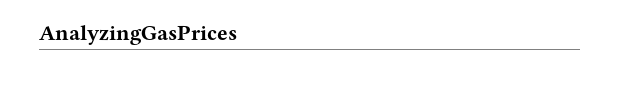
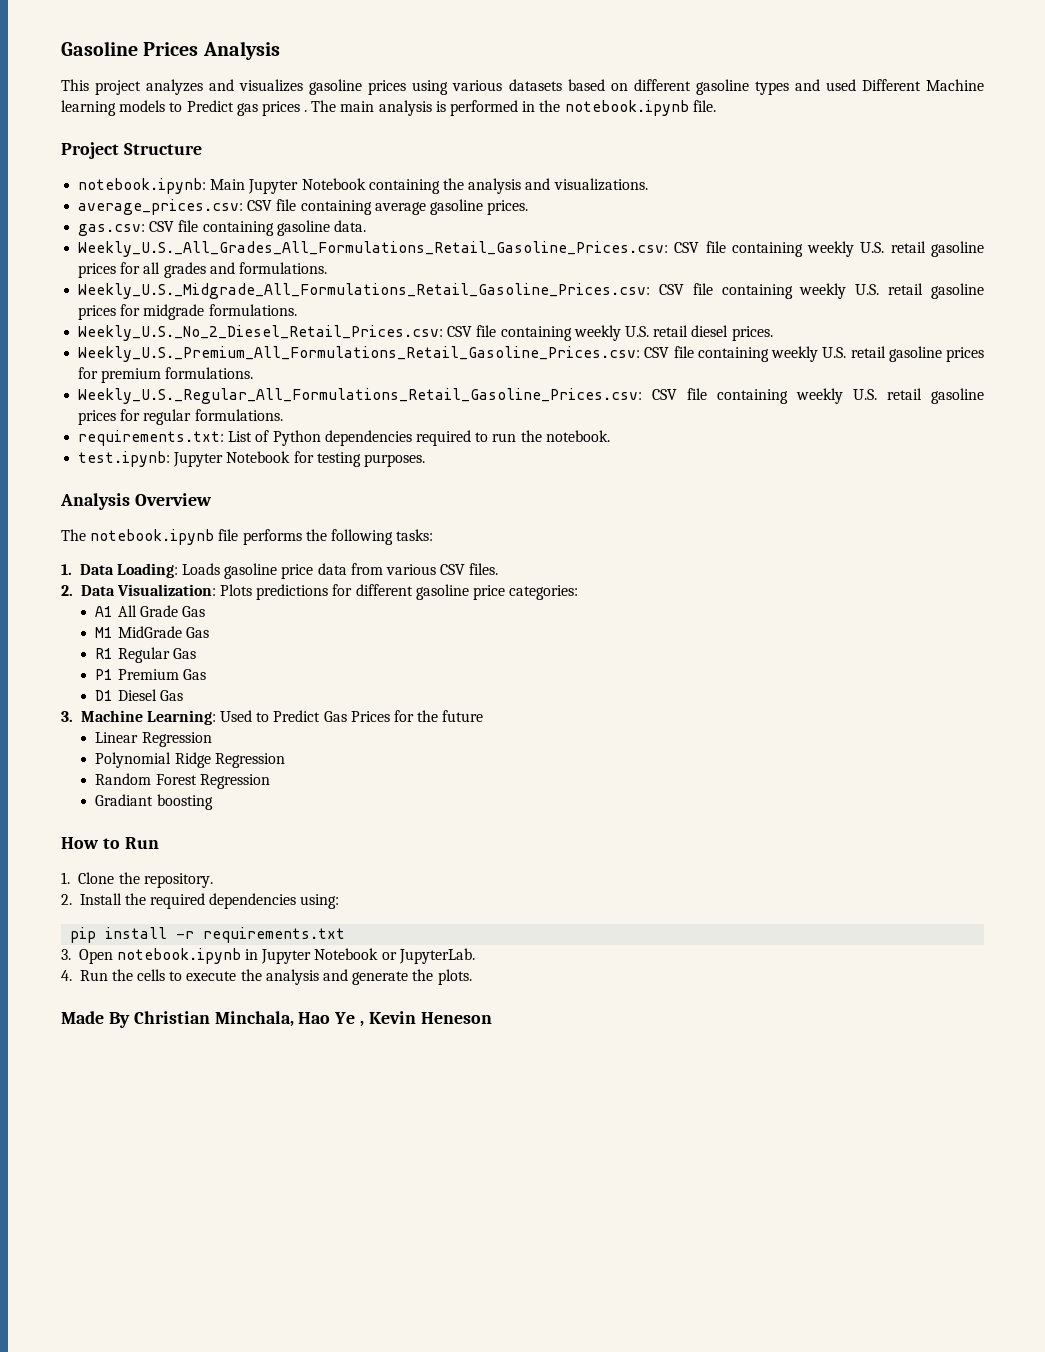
- AnalyzingGasPrices
+ Gasoline Prices Analysis
+ This project analyzes and visualizes gasoline prices using various datasets based on different gasoline types and used Different Machine learning models to Predict gas prices . The main analysis is performed in the notebook.ipynb file.
+ Project Structure
+ notebook.ipynb: Main Jupyter Notebook containing the analysis and visualizations.
+ average_prices.csv: CSV file containing average gasoline prices.
+ gas.csv: CSV file containing gasoline data.
+ Weekly_U.S._All_Grades_All_Formulations_Retail_Gasoline_Prices.csv: CSV file containing weekly U.S. retail gasoline prices for all grades and formulations.
+ Weekly_U.S._Midgrade_All_Formulations_Retail_Gasoline_Prices.csv: CSV file containing weekly U.S. retail gasoline prices for midgrade formulations.
+ Weekly_U.S._No_2_Diesel_Retail_Prices.csv: CSV file containing weekly U.S. retail diesel prices.
+ Weekly_U.S._Premium_All_Formulations_Retail_Gasoline_Prices.csv: CSV file containing weekly U.S. retail gasoline prices for premium formulations.
+ Weekly_U.S._Regular_All_Formulations_Retail_Gasoline_Prices.csv: CSV file containing weekly U.S. retail gasoline prices for regular formulations.
+ requirements.txt: List of Python dependencies required to run the notebook.
+ test.ipynb: Jupyter Notebook for testing purposes.
+ Analysis Overview
+ The notebook.ipynb file performs the following tasks:
+ 1. Data Loading: Loads gasoline price data from various CSV files.
+ 2. Data Visualization: Plots predictions for different gasoline price categories:
+ A1 All Grade Gas
+ M1 MidGrade Gas
+ R1 Regular Gas
+ P1 Premium Gas
+ D1 Diesel Gas
+ 3. Machine Learning: Used to Predict Gas Prices for the future
+ Linear Regression
+ Polynomial Ridge Regression
+ Random Forest Regression
+ Gradiant boosting
+ How to Run
+ 1. Clone the repository.
+ 2. Install the required dependencies using:
+ pip install -r requirements.txt
+ 3. Open notebook.ipynb in Jupyter Notebook or JupyterLab.
+ 4. Run the cells to execute the analysis and generate the plots.
+ Made By Christian Minchala, Hao Ye , Kevin Heneson

